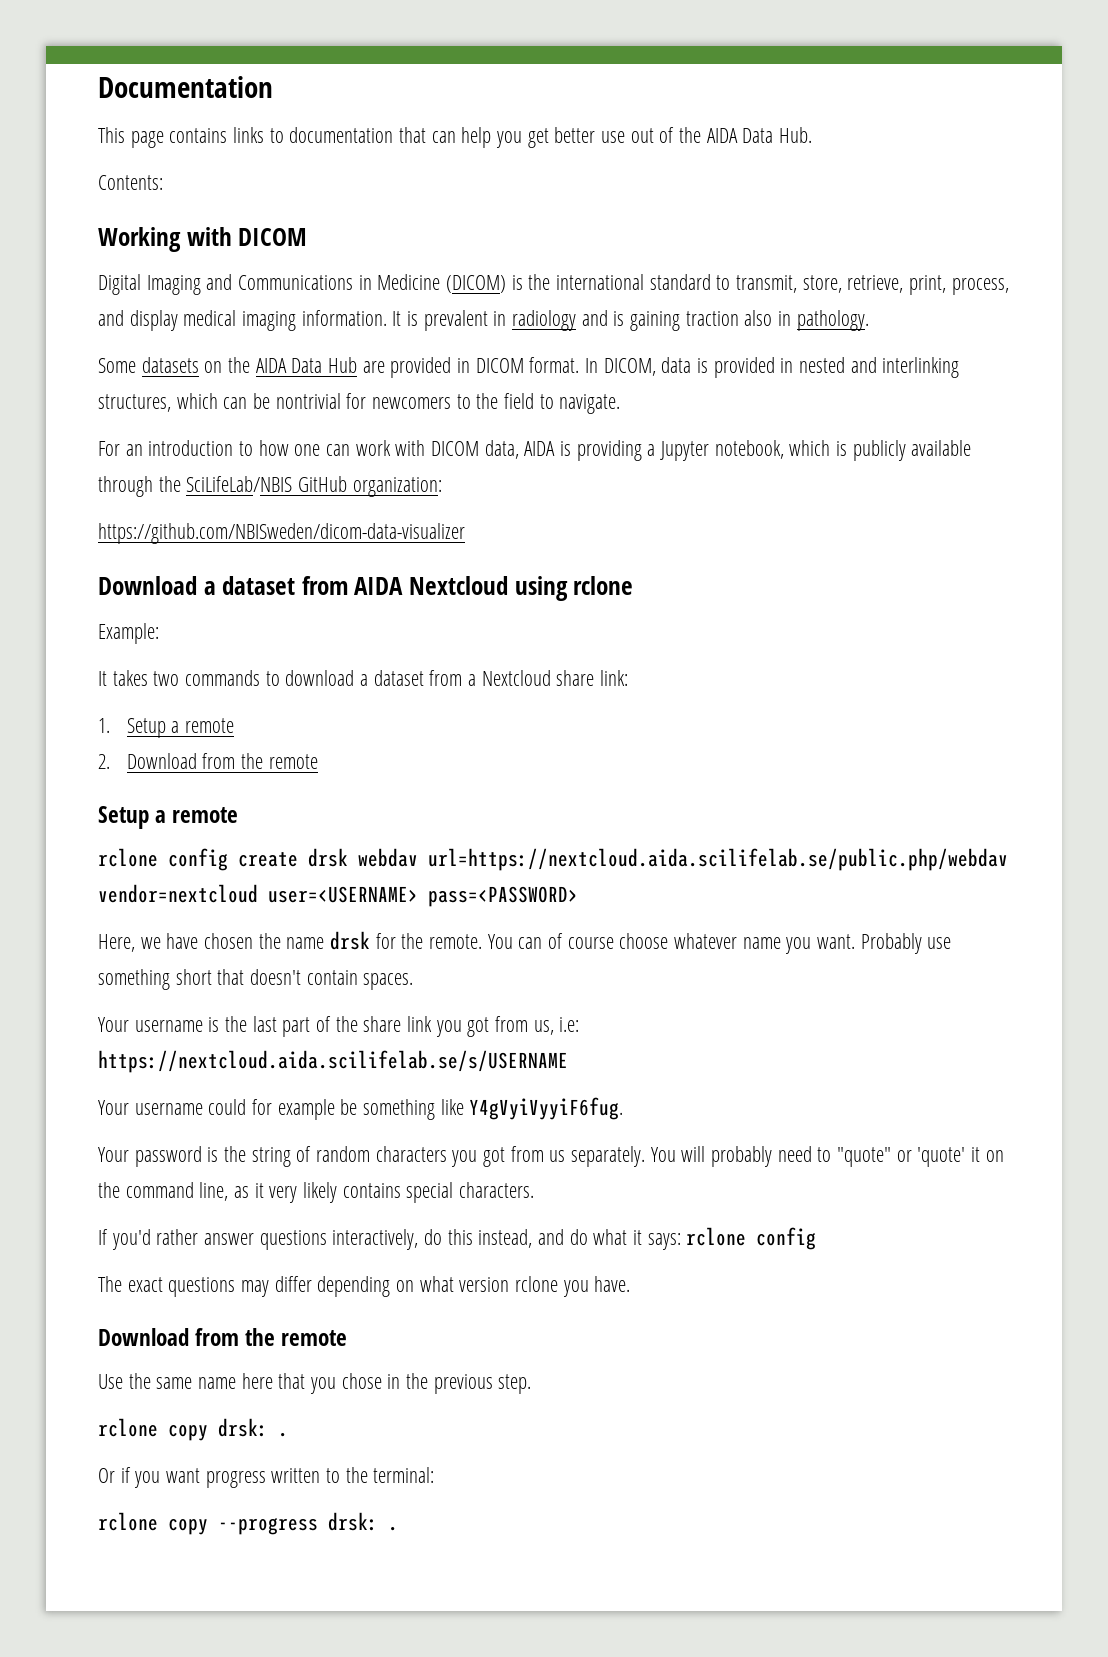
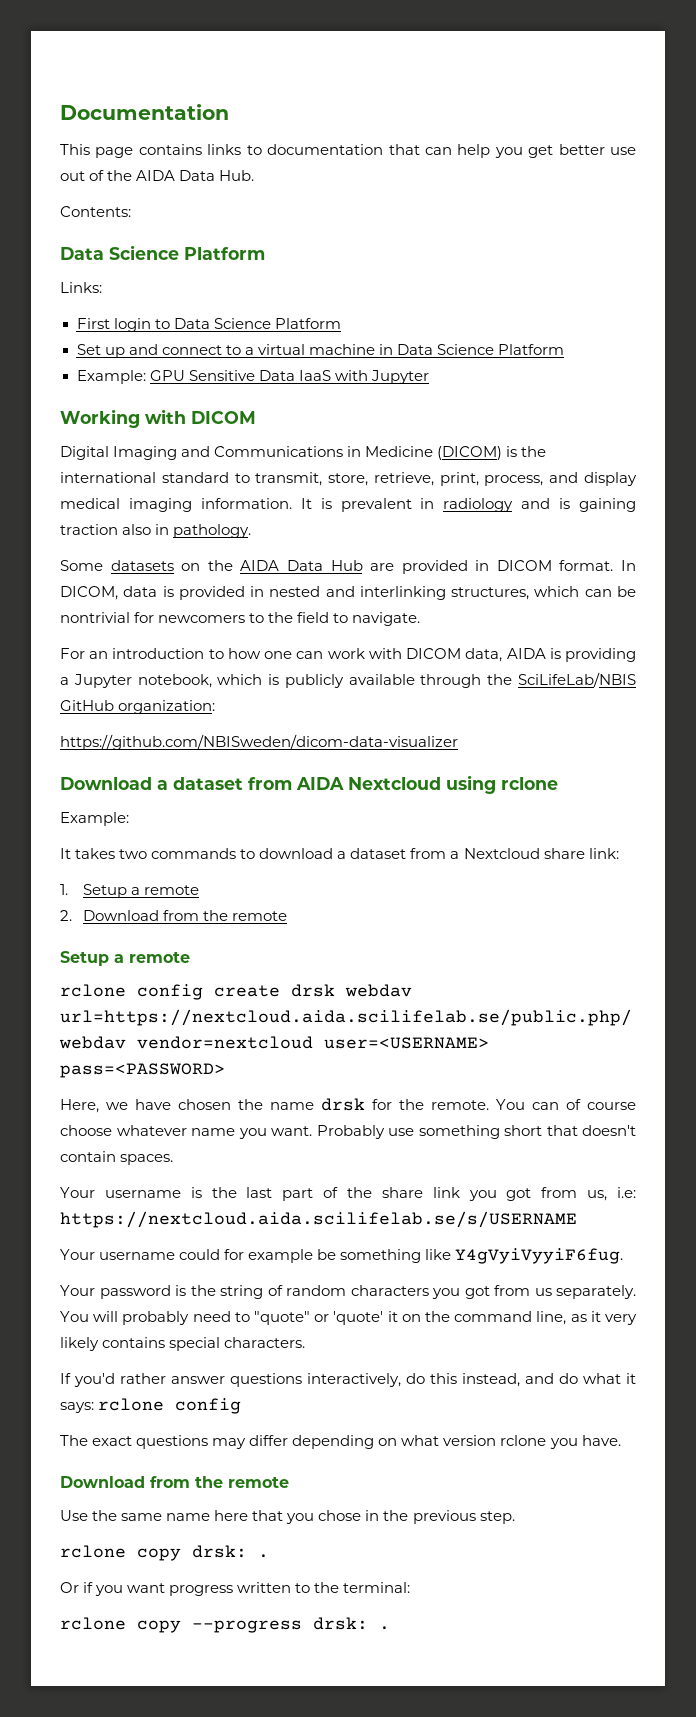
  Contents:
+ Data Science Platform
+ Links:
+ First login to Data Science Platform
+ Set up and connect to a virtual machine in Data Science Platform
+ Example: GPU Sensitive Data IaaS with Jupyter

